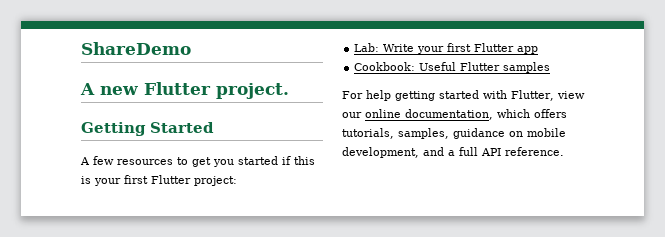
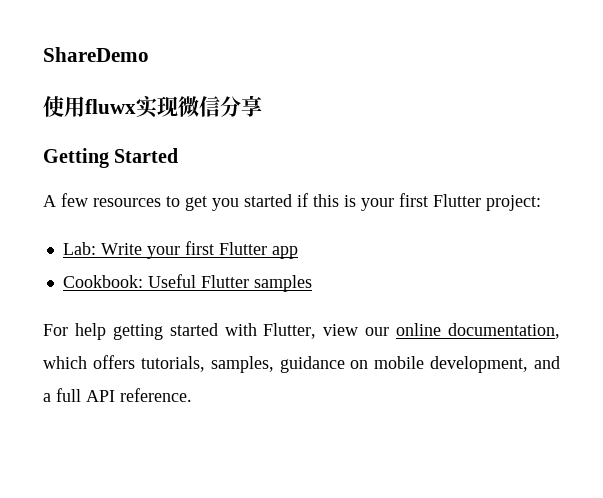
- A new Flutter project.
+ 使用fluwx实现微信分享

